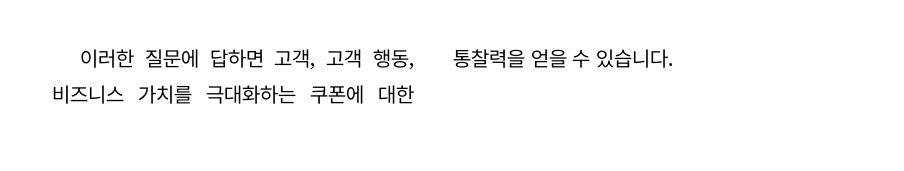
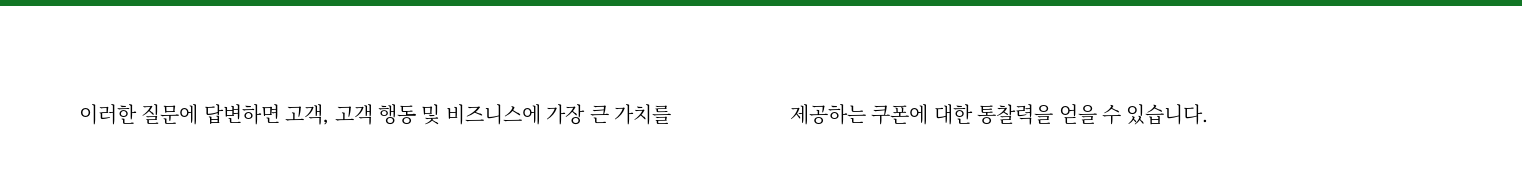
- 이러한 질문에 답하면 고객, 고객 행동, 비즈니스 가치를 극대화하는 쿠폰에 대한 통찰력을 얻을 수 있습니다.
+ 이러한 질문에 답변하면 고객, 고객 행동 및 비즈니스에 가장 큰 가치를 제공하는 쿠폰에 대한 통찰력을 얻을 수 있습니다.

